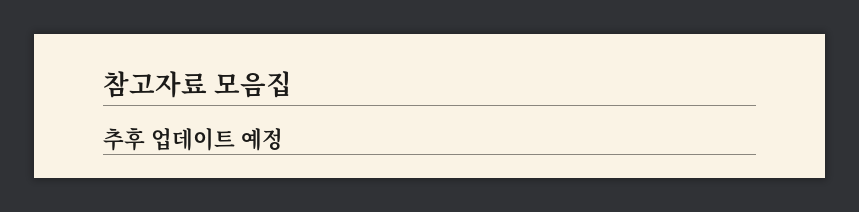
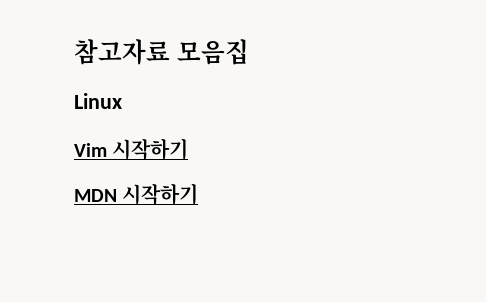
- 추후 업데이트 예정
+ Linux
+ Vim 시작하기
+ MDN 시작하기

